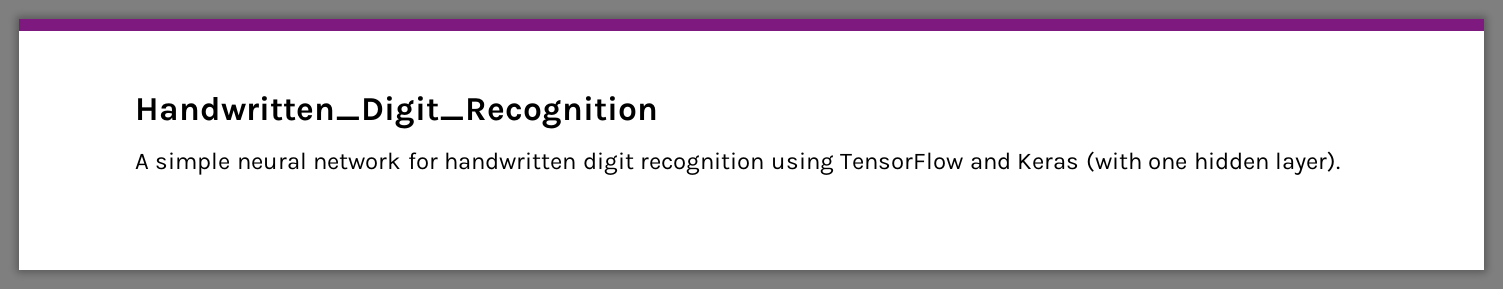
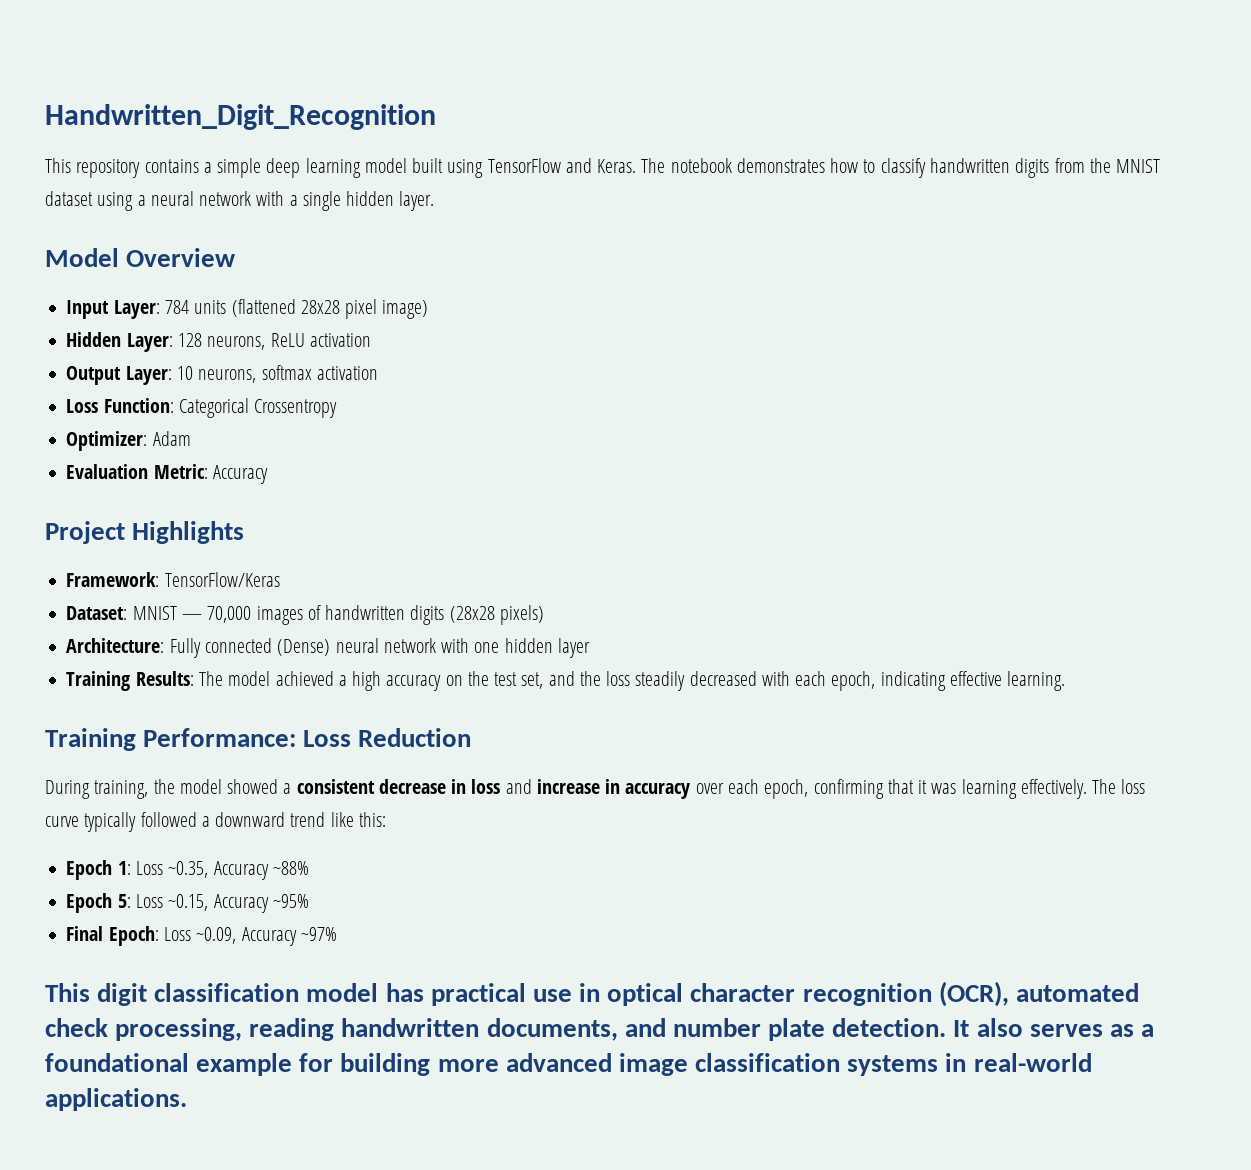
- A simple neural network for handwritten digit recognition using TensorFlow and Keras (with one hidden layer).
+ This repository contains a simple deep learning model built using TensorFlow and Keras. The notebook demonstrates how to classify handwritten digits from the MNIST dataset using a neural network with a single hidden layer.
+ Model Overview
+ Input Layer: 784 units (flattened 28x28 pixel image)
+ Hidden Layer: 128 neurons, ReLU activation
+ Output Layer: 10 neurons, softmax activation
+ Loss Function: Categorical Crossentropy
+ Optimizer: Adam
+ Evaluation Metric: Accuracy
+ Project Highlights
+ Framework: TensorFlow/Keras
+ Dataset: MNIST — 70,000 images of handwritten digits (28x28 pixels)
+ Architecture: Fully connected (Dense) neural network with one hidden layer
+ Training Results: The model achieved a high accuracy on the test set, and the loss steadily decreased with each epoch, indicating effective learning.
+ Training Performance: Loss Reduction
+ During training, the model showed a consistent decrease in loss and increase in accuracy over each epoch, confirming that it was learning effectively. The loss curve typically followed a downward trend like this:
+ Epoch 1: Loss ~0.35, Accuracy ~88%
+ Epoch 5: Loss ~0.15, Accuracy ~95%
+ Final Epoch: Loss ~0.09, Accuracy ~97%
+ This digit classification model has practical use in optical character recognition (OCR), automated check processing, reading handwritten documents, and number plate detection. It also serves as a foundational example for building more advanced image classification systems in real-world applications.

